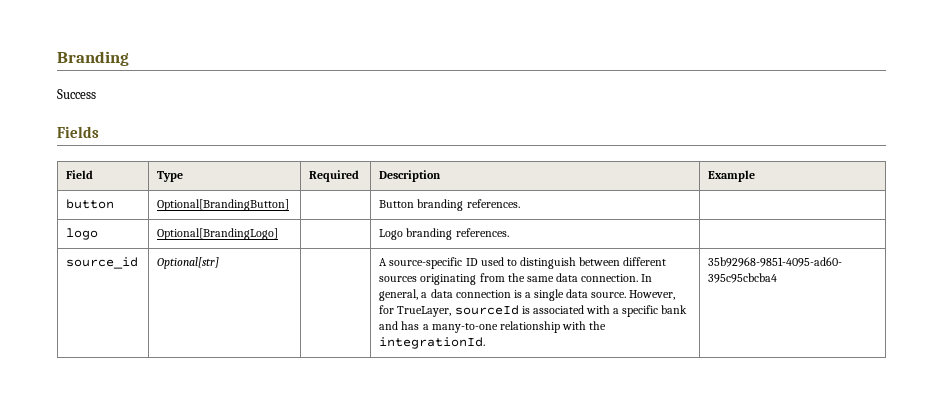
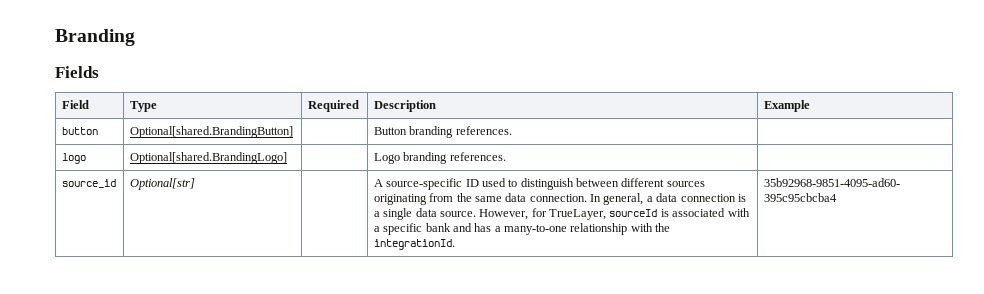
- Success
- button | Optional[BrandingButton] | | Button branding references. |
+ button | Optional[shared.BrandingButton] | | Button branding references. |
- logo | Optional[BrandingLogo] | | Logo branding references. |
+ logo | Optional[shared.BrandingLogo] | | Logo branding references. |

